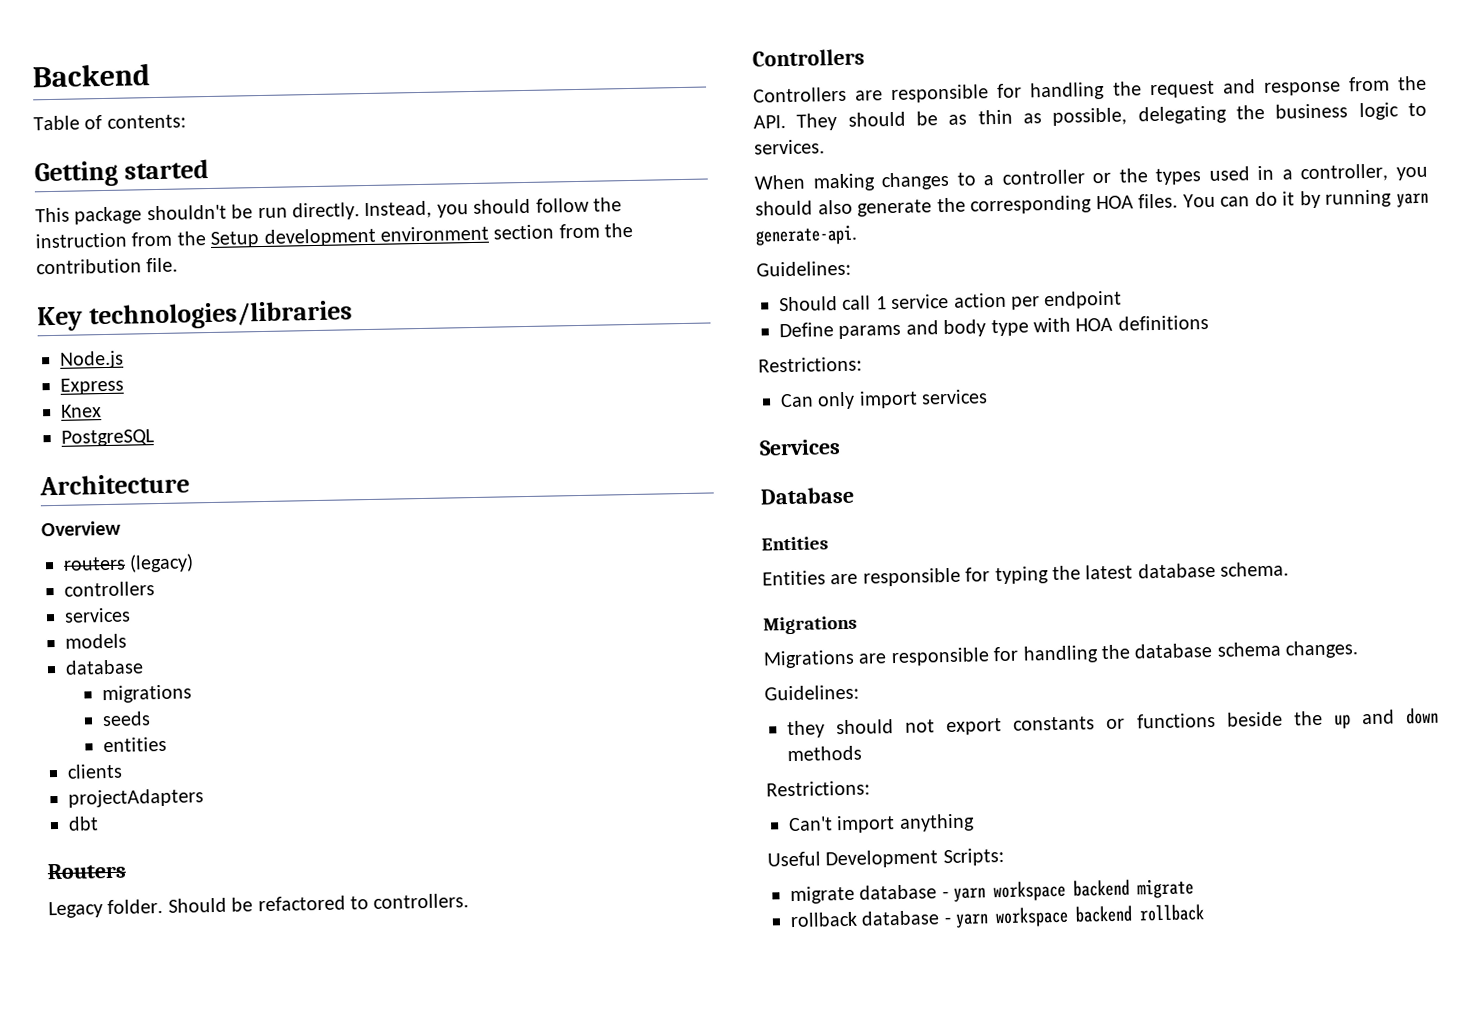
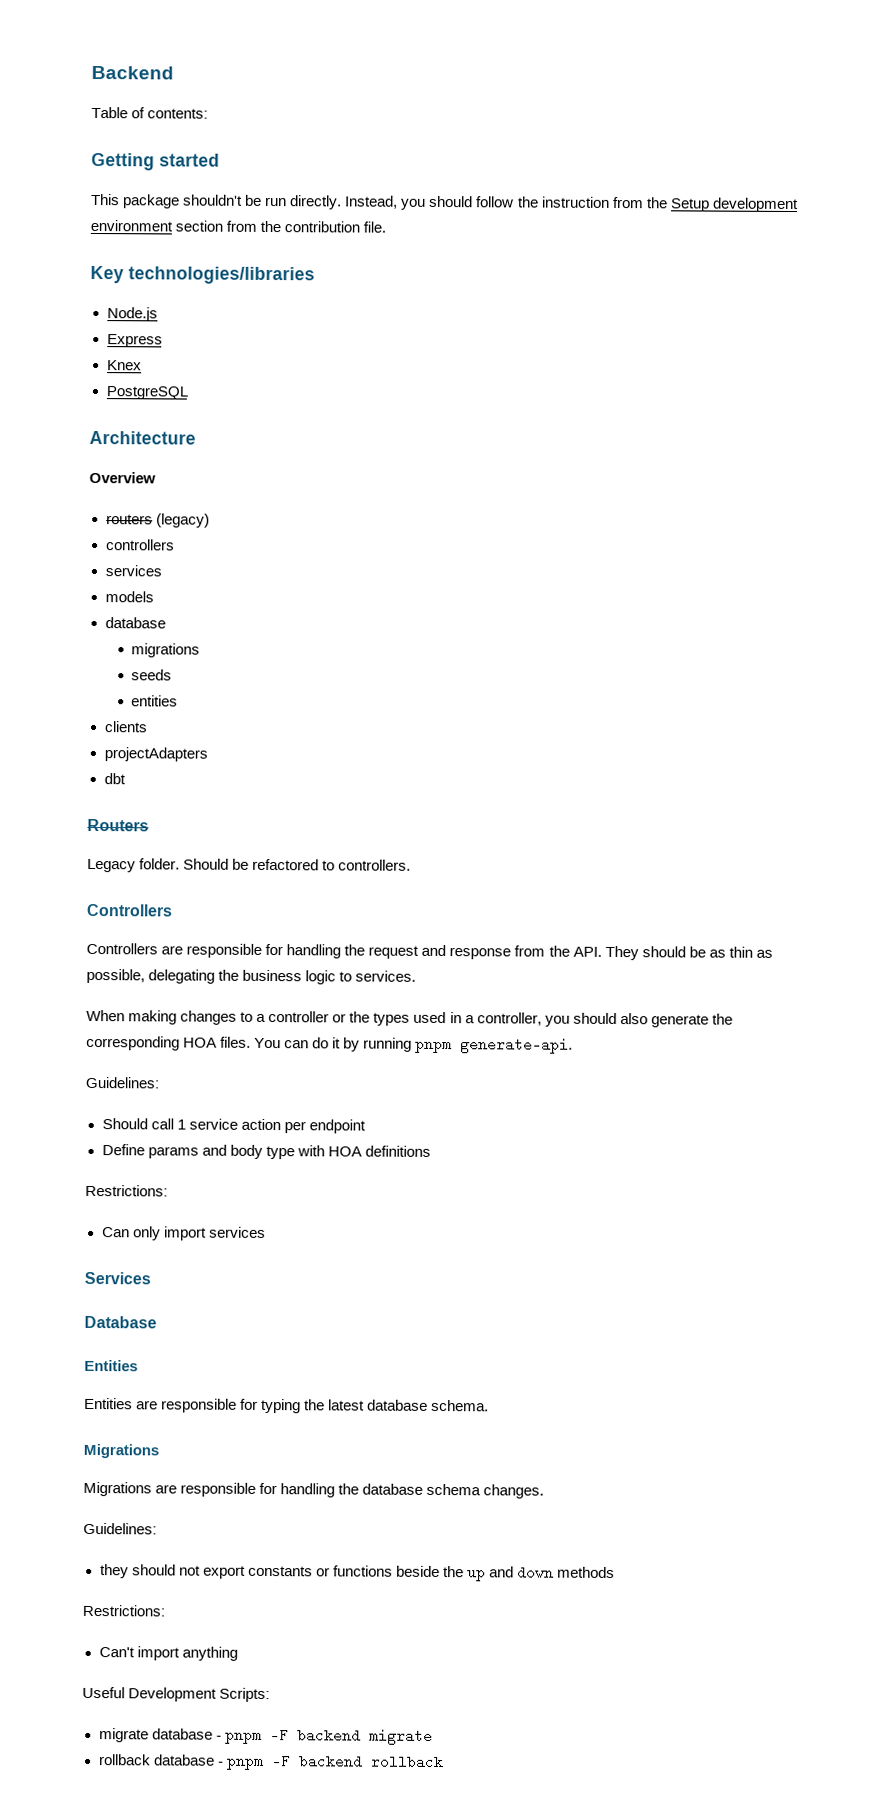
- You can do it by running yarn generate-api.
+ You can do it by running pnpm generate-api.
- migrate database - yarn workspace backend migrate
+ migrate database - pnpm -F backend migrate
- rollback database - yarn workspace backend rollback
+ rollback database - pnpm -F backend rollback

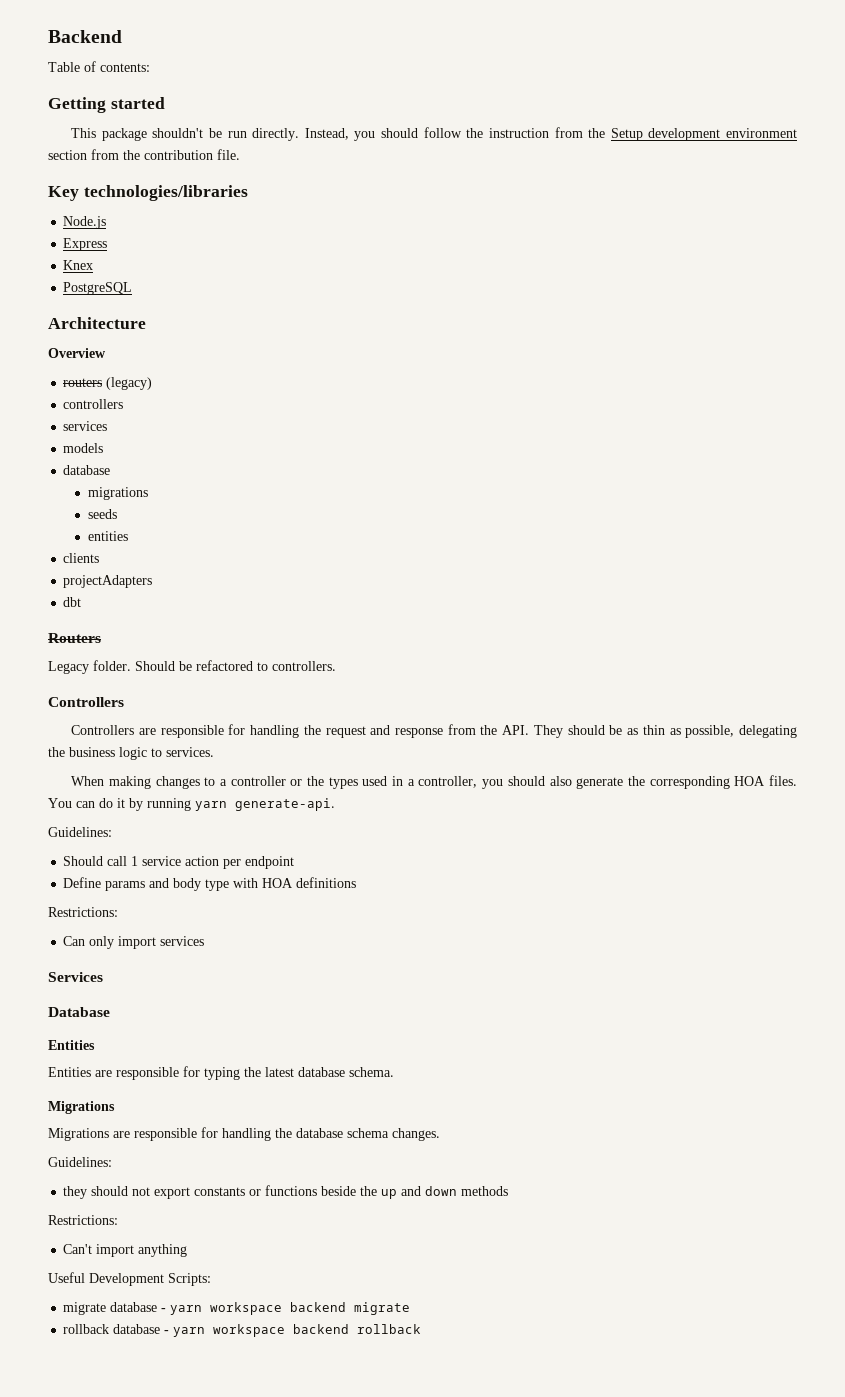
- You can do it by running pnpm generate-api.
+ You can do it by running yarn generate-api.
- migrate database - pnpm -F backend migrate
+ migrate database - yarn workspace backend migrate
- rollback database - pnpm -F backend rollback
+ rollback database - yarn workspace backend rollback

